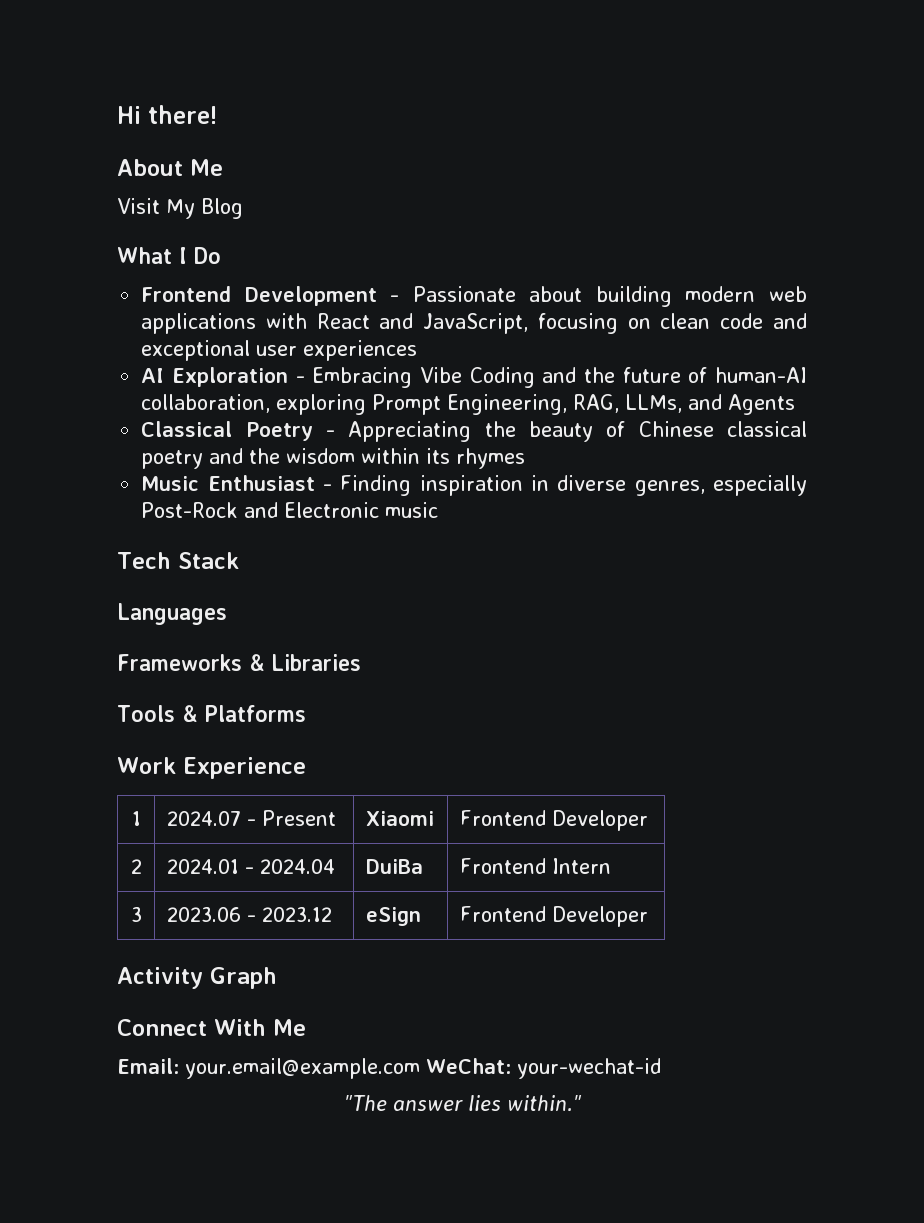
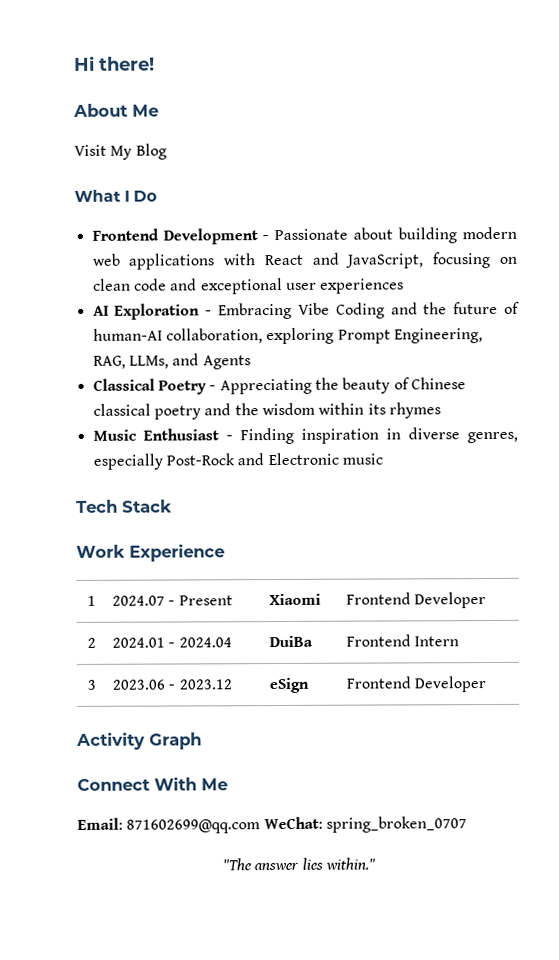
- Languages
- Frameworks & Libraries
- Tools & Platforms
- Email: your.email@example.com WeChat: your-wechat-id
+ Email: 871602699@qq.com WeChat: spring_broken_0707

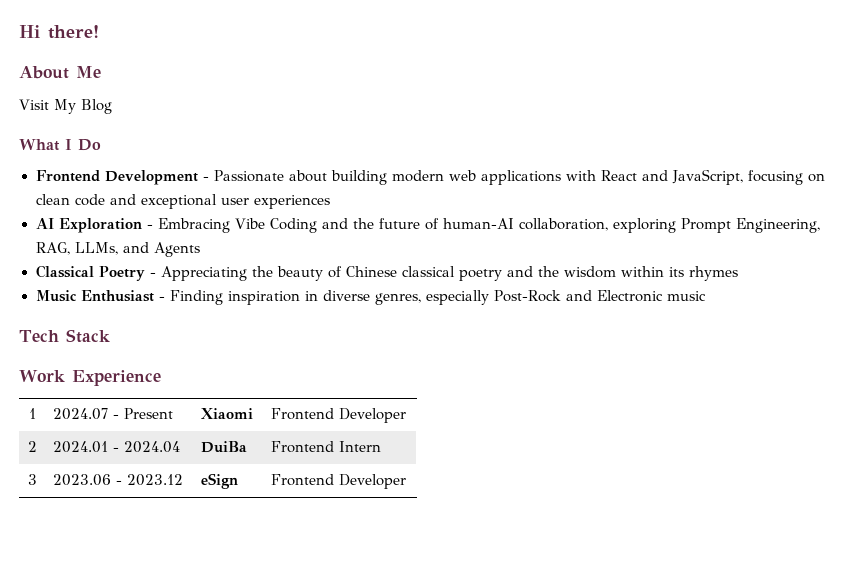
- Activity Graph
- Connect With Me
- Email: 871602699@qq.com WeChat: spring_broken_0707
- "The answer lies within."

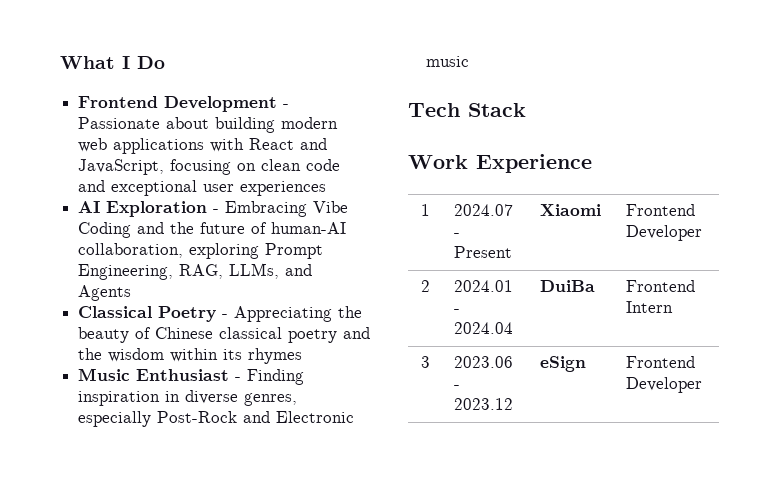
- Hi there!
- About Me
- Visit My Blog

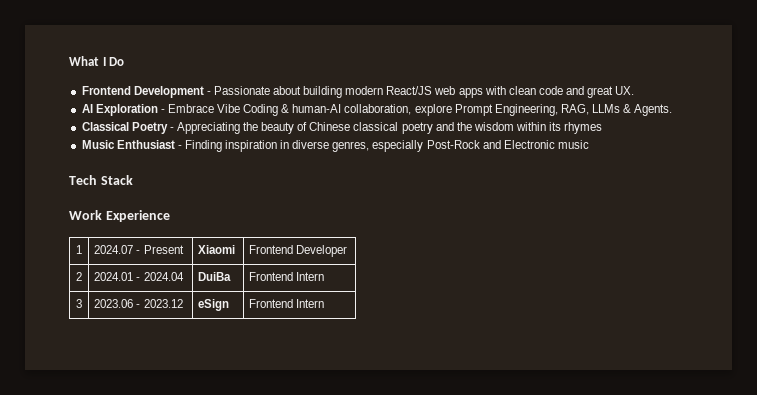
- Frontend Development - Passionate about building modern web applications with React and JavaScript, focusing on clean code and exceptional user experiences
+ Frontend Development - Passionate about building modern React/JS web apps with clean code and great UX.
- AI Exploration - Embracing Vibe Coding and the future of human-AI collaboration, exploring Prompt Engineering, RAG, LLMs, and Agents
+ AI Exploration - Embrace Vibe Coding & human-AI collaboration, explore Prompt Engineering, RAG, LLMs & Agents.
- 3 | 2023.06 - 2023.12 | eSign | Frontend Developer
+ 3 | 2023.06 - 2023.12 | eSign | Frontend Intern

